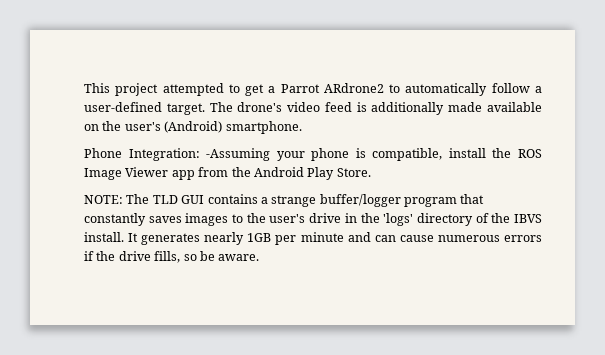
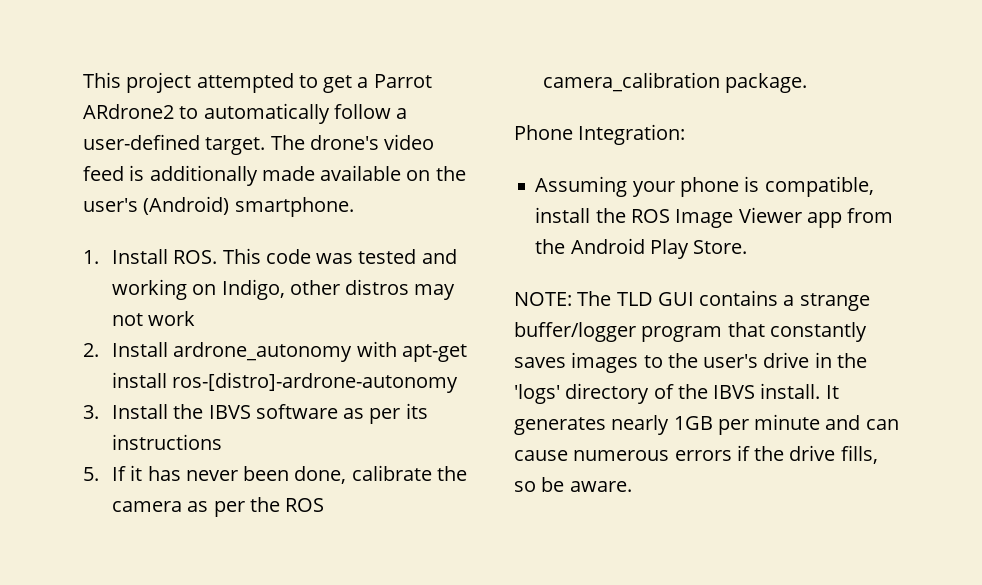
+ 1. Install ROS. This code was tested and working on Indigo, other distros may not work
+ 2. Install ardrone_autonomy with apt-get install ros-[distro]-ardrone-autonomy
+ 3. Install the IBVS software as per its instructions
+ 5. If it has never been done, calibrate the camera as per the ROS camera_calibration package.
- Phone Integration: -Assuming your phone is compatible, install the ROS Image Viewer app from the Android Play Store.
+ Phone Integration:
+ Assuming your phone is compatible, install the ROS Image Viewer app from the Android Play Store.

